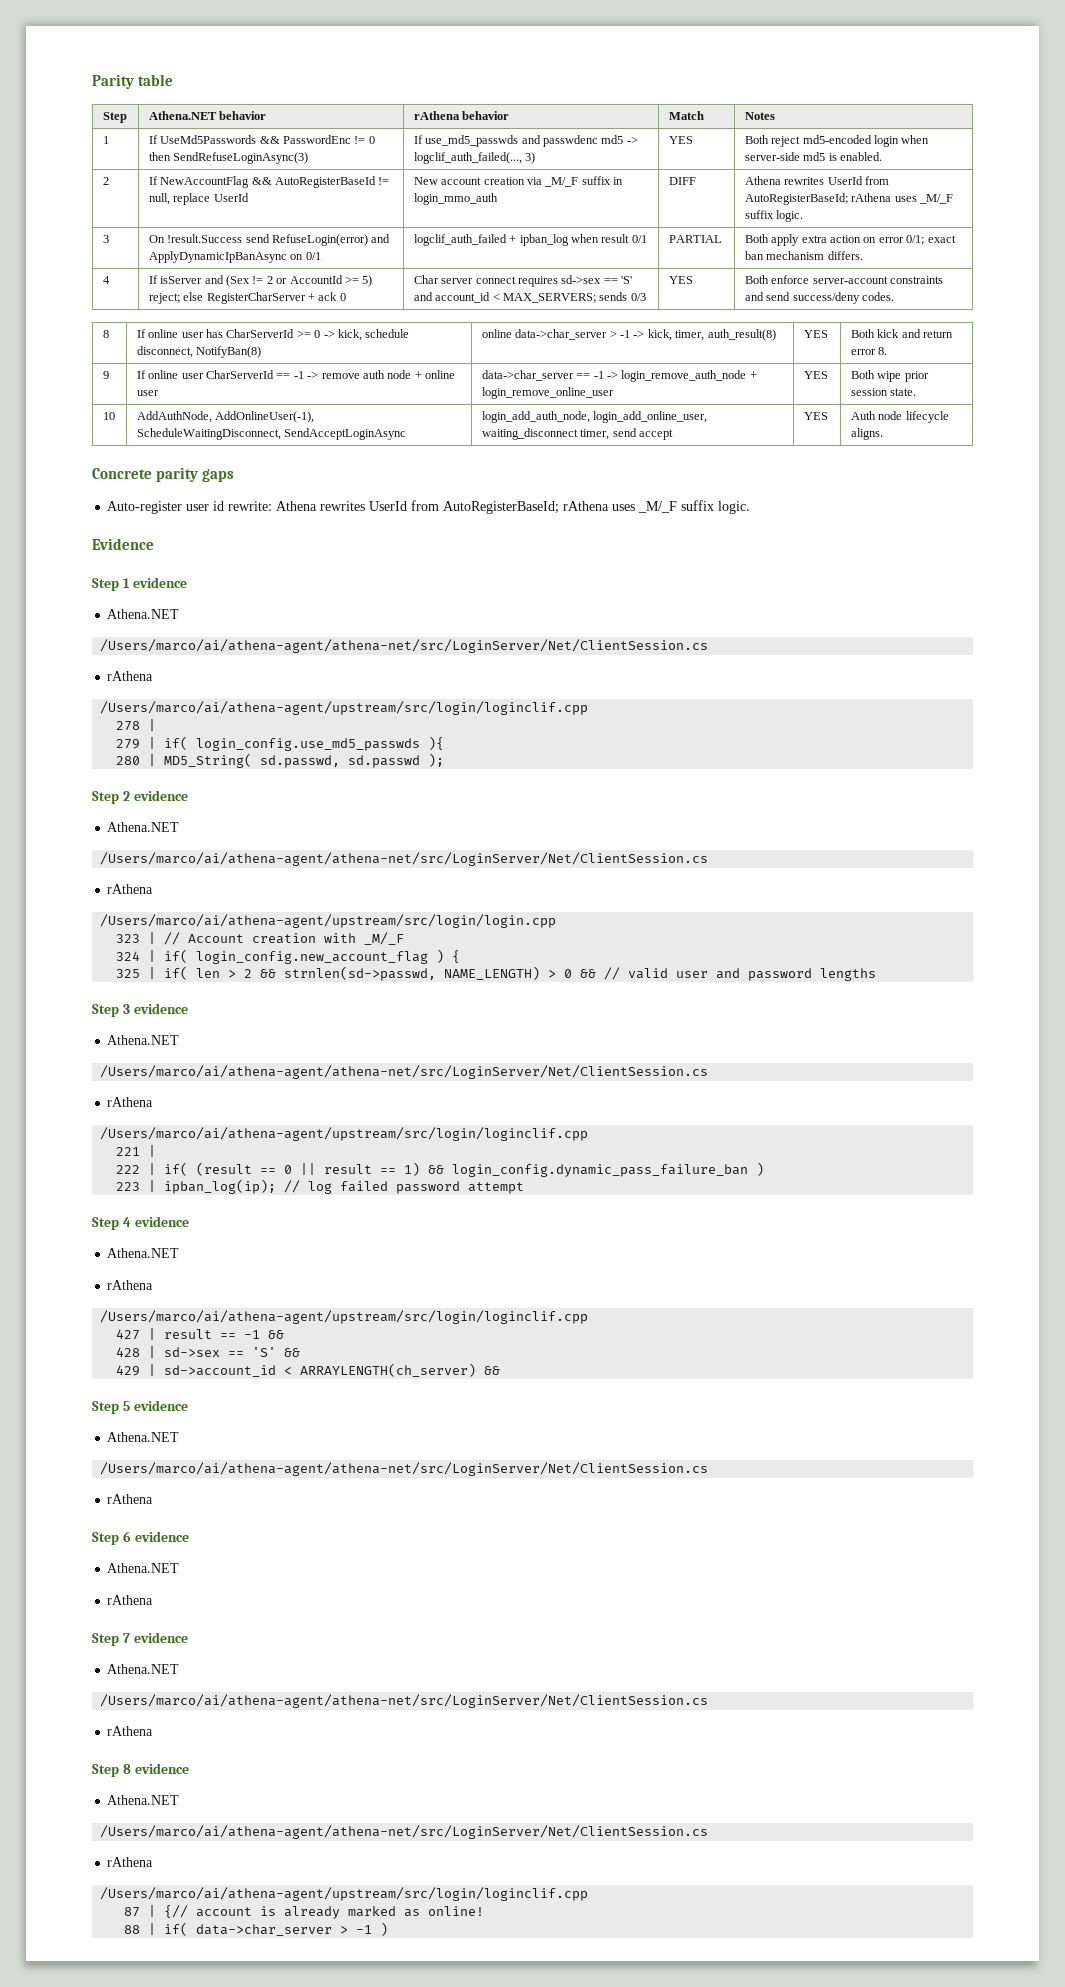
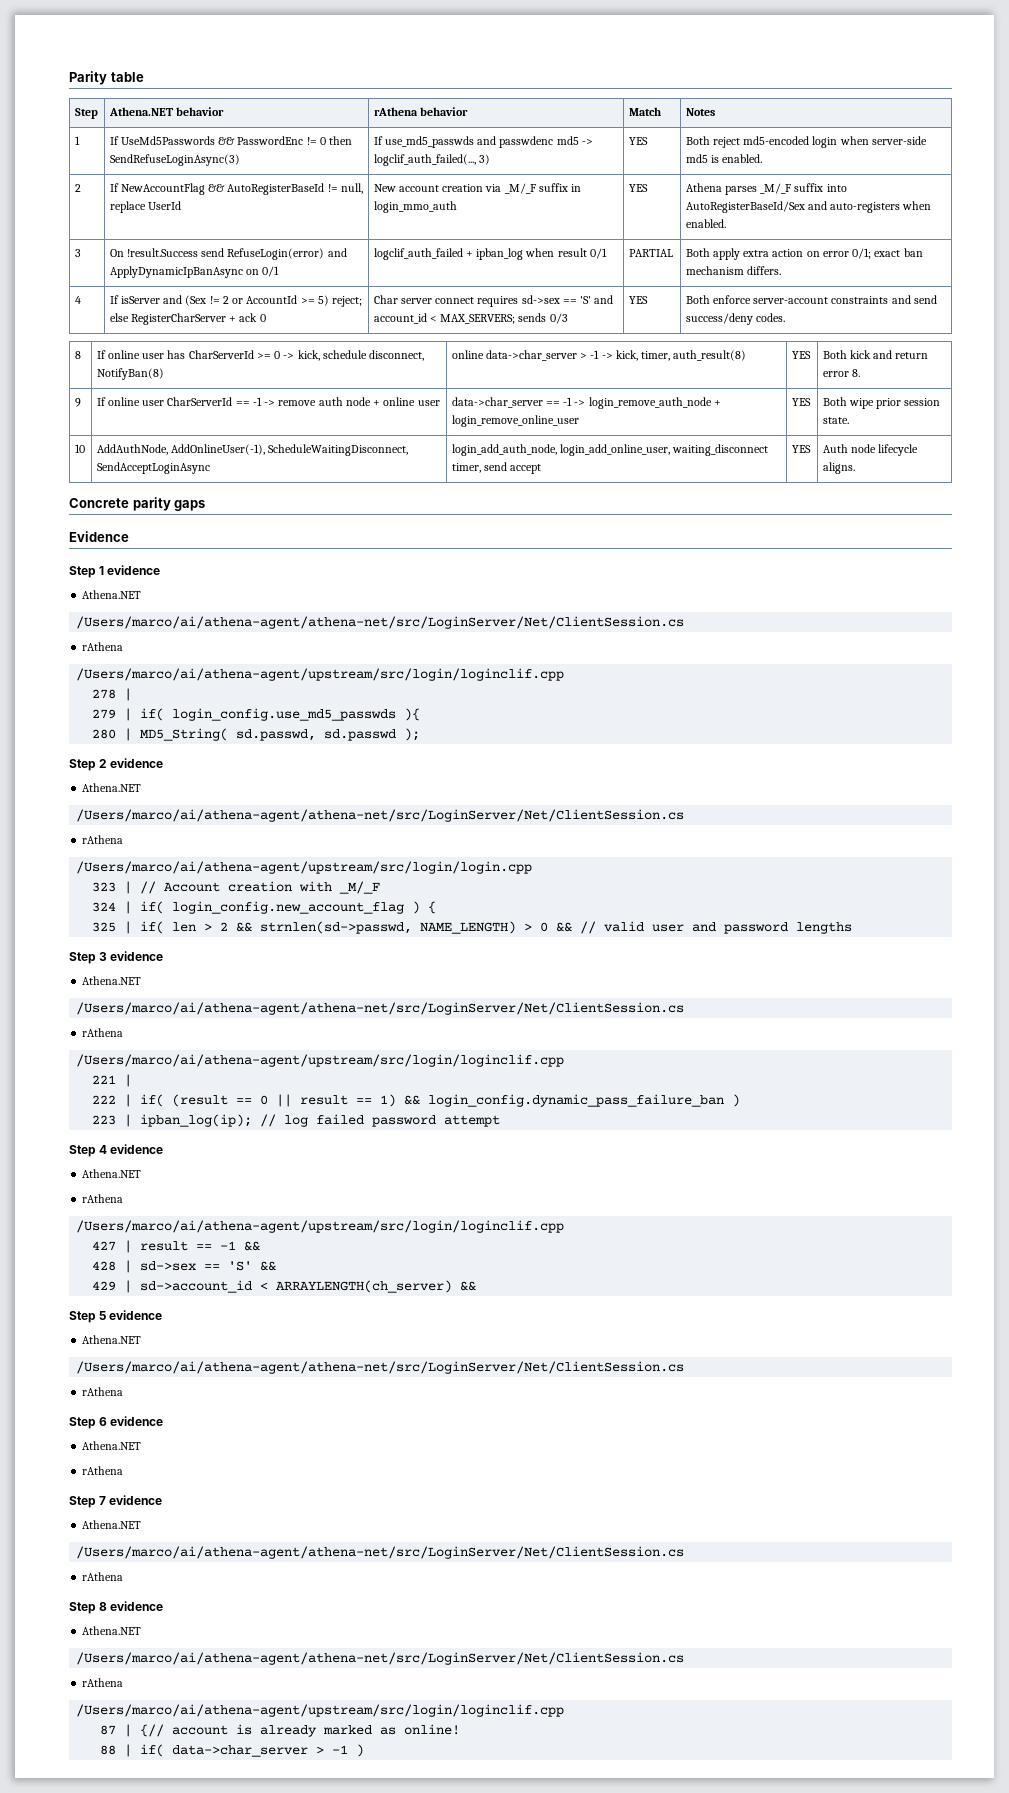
- 2 | If NewAccountFlag && AutoRegisterBaseId != null, replace UserId | New account creation via _M/_F suffix in login_mmo_auth | DIFF | Athena rewrites UserId from AutoRegisterBaseId; rAthena uses _M/_F suffix logic.
+ 2 | If NewAccountFlag && AutoRegisterBaseId != null, replace UserId | New account creation via _M/_F suffix in login_mmo_auth | YES | Athena parses _M/_F suffix into AutoRegisterBaseId/Sex and auto-registers when enabled.
- Auto-register user id rewrite: Athena rewrites UserId from AutoRegisterBaseId; rAthena uses _M/_F suffix logic.

